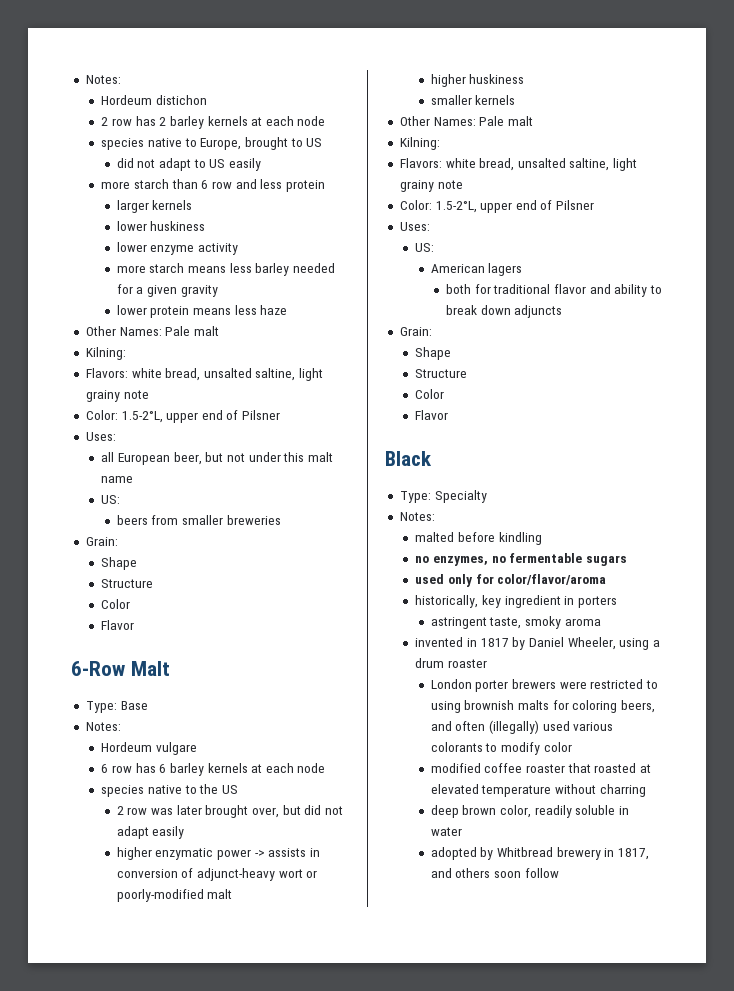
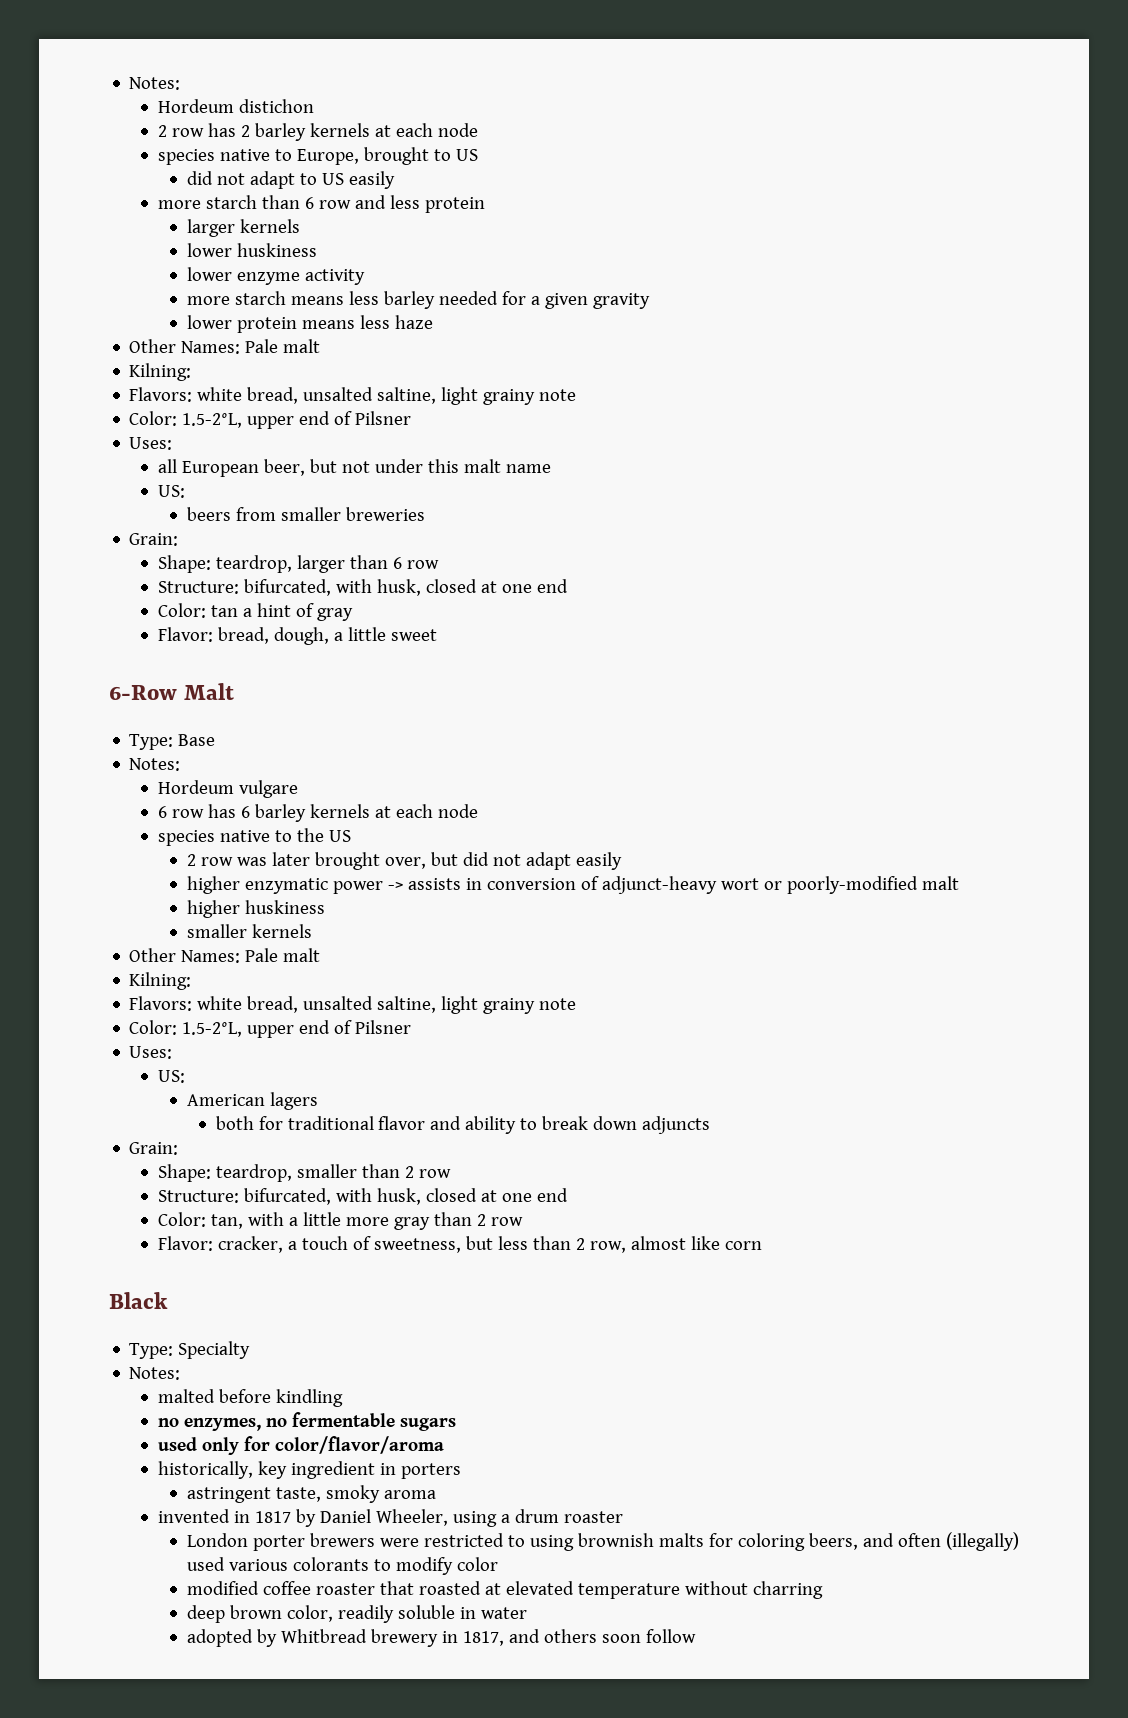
  beers from smaller breweries
  Grain:
- Shape
- Structure
- Color
- Flavor
+ Shape: teardrop, larger than 6 row
+ Structure: bifurcated, with husk, closed at one end
+ Color: tan a hint of gray
+ Flavor: bread, dough, a little sweet
  both for traditional flavor and ability to break down adjuncts
  Grain:
- Shape
- Structure
- Color
- Flavor
+ Shape: teardrop, smaller than 2 row
+ Structure: bifurcated, with husk, closed at one end
+ Color: tan, with a little more gray than 2 row
+ Flavor: cracker, a touch of sweetness, but less than 2 row, almost like corn

